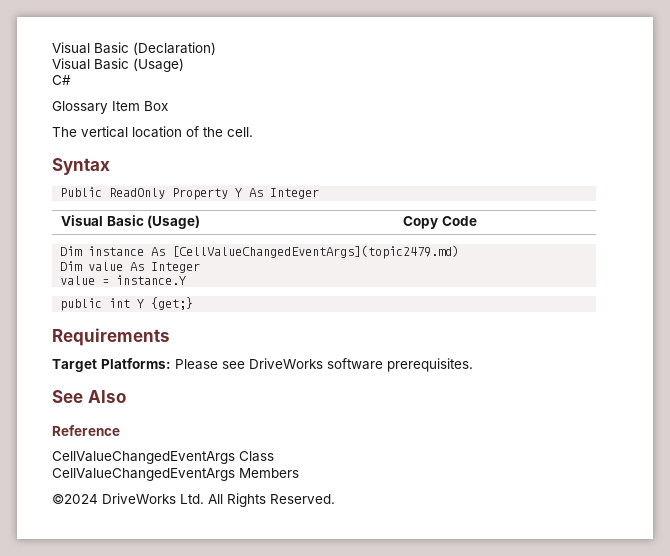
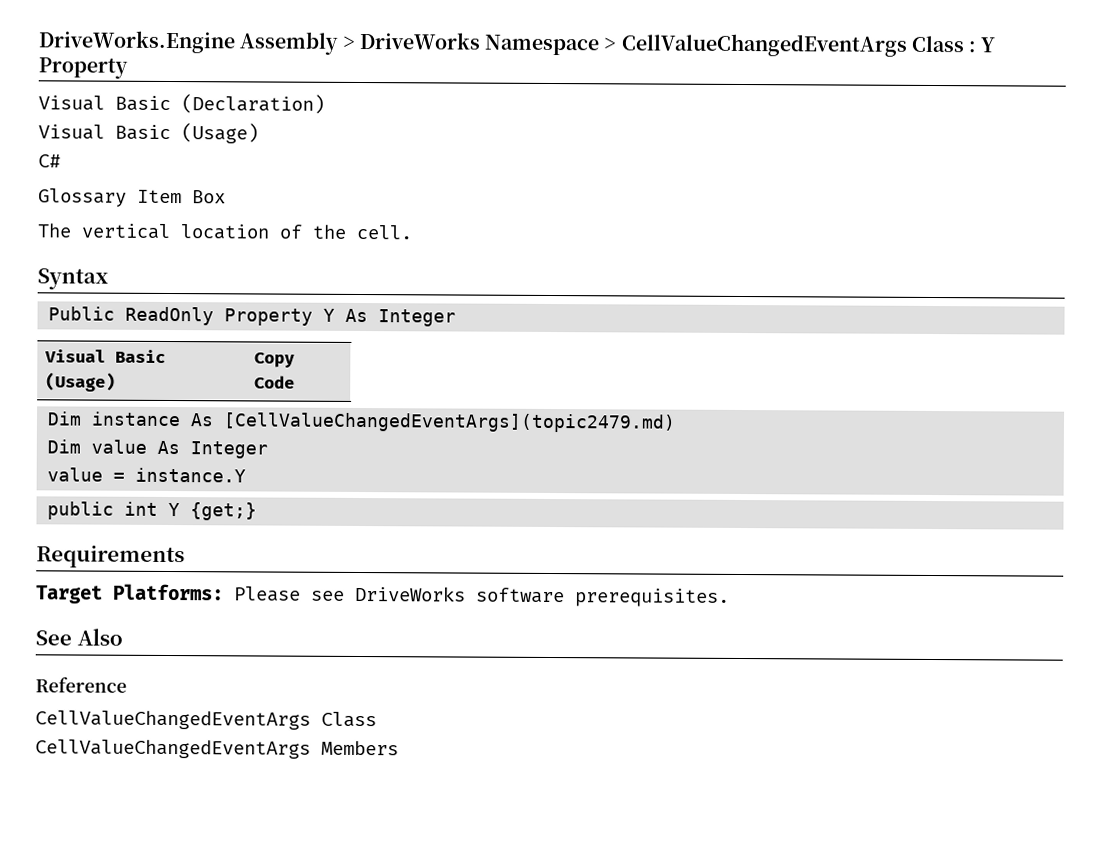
+ DriveWorks.Engine Assembly > DriveWorks Namespace > CellValueChangedEventArgs Class : Y Property
- ©2024 DriveWorks Ltd. All Rights Reserved.

